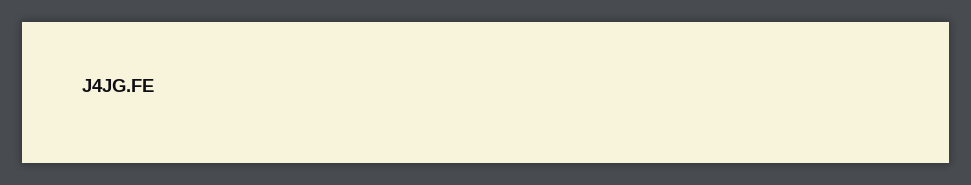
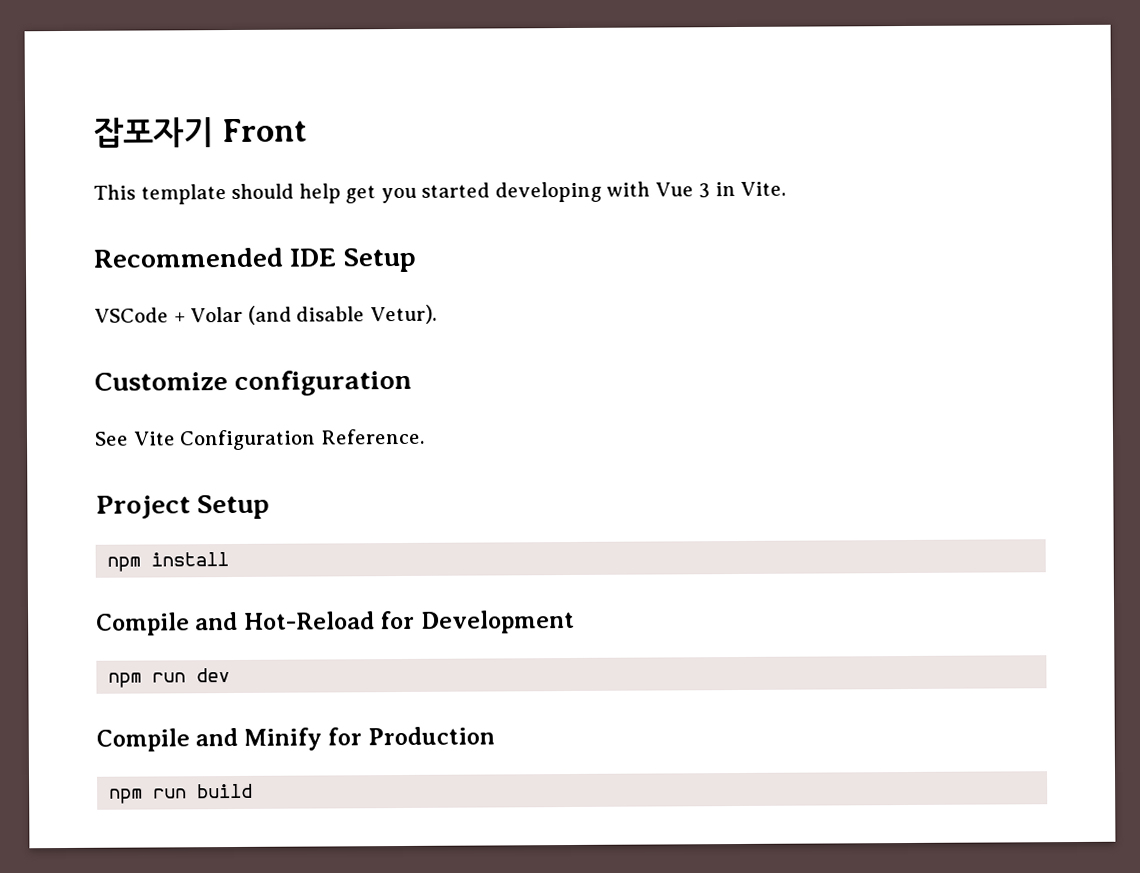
- J4JG.FE
+ 잡포자기 Front
+ This template should help get you started developing with Vue 3 in Vite.
+ Recommended IDE Setup
+ VSCode + Volar (and disable Vetur).
+ Customize configuration
+ See Vite Configuration Reference.
+ Project Setup
+ npm install
+ Compile and Hot-Reload for Development
+ npm run dev
+ Compile and Minify for Production
+ npm run build

